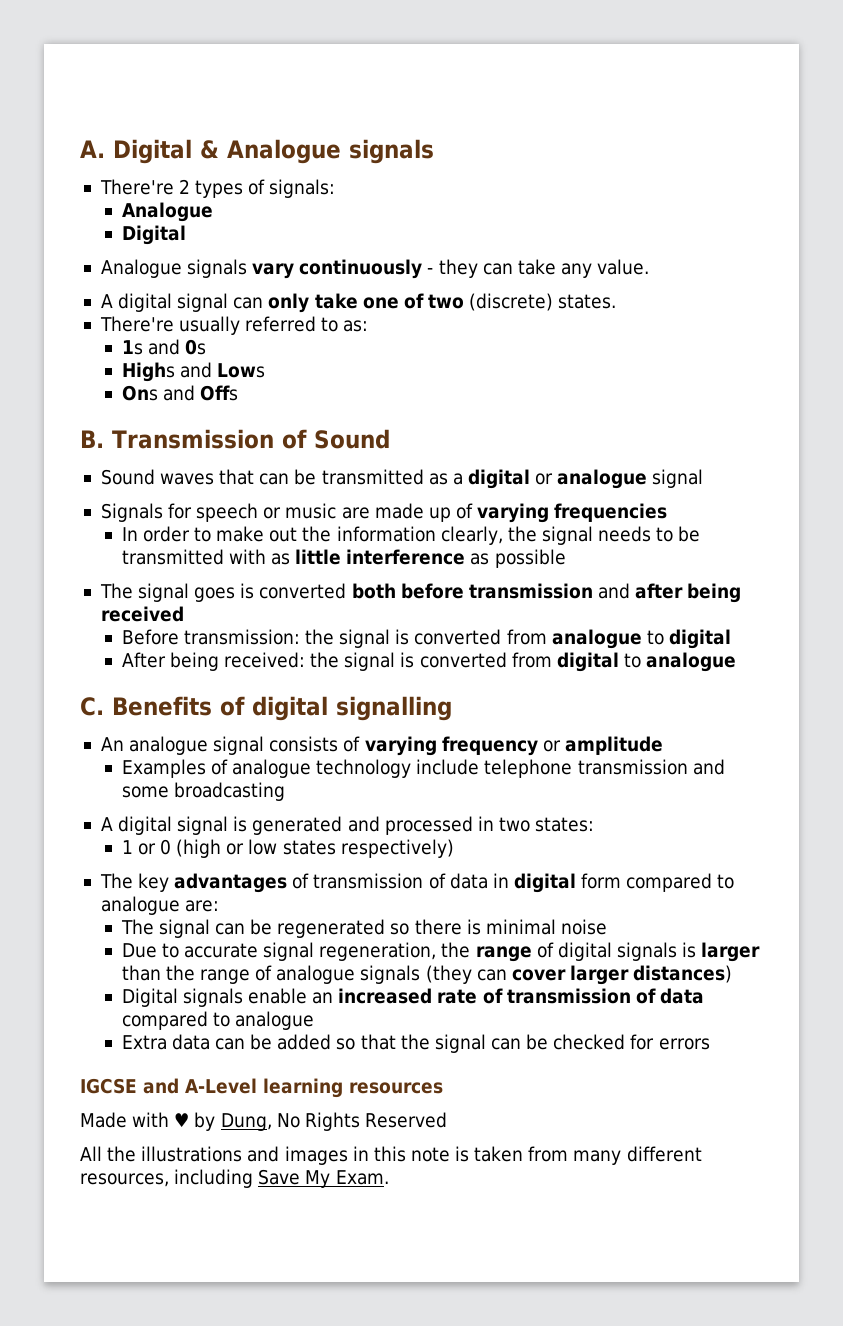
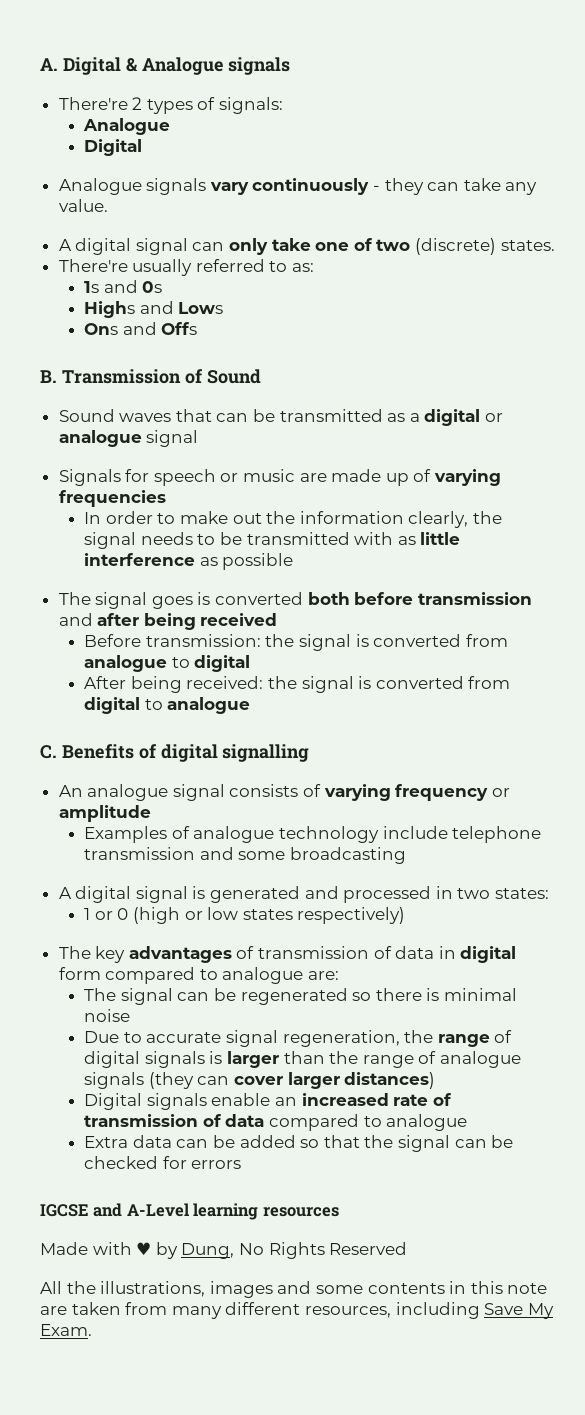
- All the illustrations and images in this note is taken from many different resources, including Save My Exam.
+ All the illustrations, images and some contents in this note are taken from many different resources, including Save My Exam.

